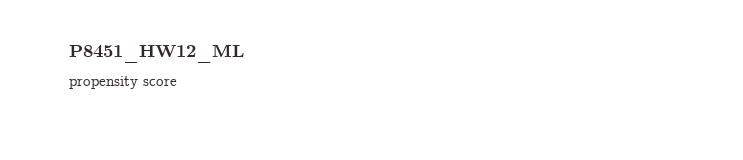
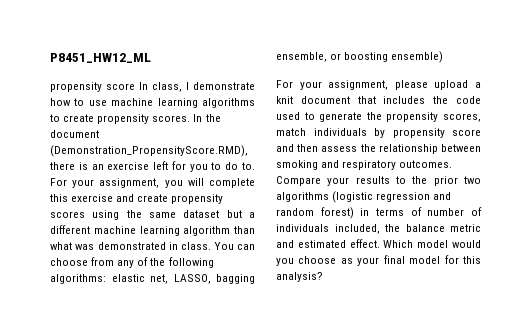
- propensity score
+ propensity score In class, I demonstrate how to use machine learning algorithms to create propensity scores. In the document (Demonstration_PropensityScore.RMD), there is an exercise left for you to do to. For your assignment, you will complete this exercise and create propensity scores using the same dataset but a different machine learning algorithm than what was demonstrated in class. You can choose from any of the following algorithms: elastic net, LASSO, bagging ensemble, or boosting ensemble)
+ For your assignment, please upload a knit document that includes the code used to generate the propensity scores, match individuals by propensity score and then assess the relationship between smoking and respiratory outcomes. Compare your results to the prior two algorithms (logistic regression and random forest) in terms of number of individuals included, the balance metric and estimated effect. Which model would you choose as your final model for this analysis?

